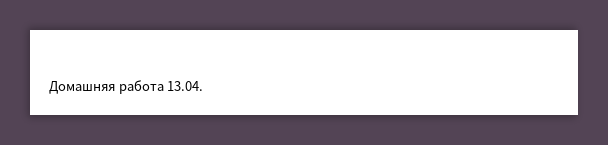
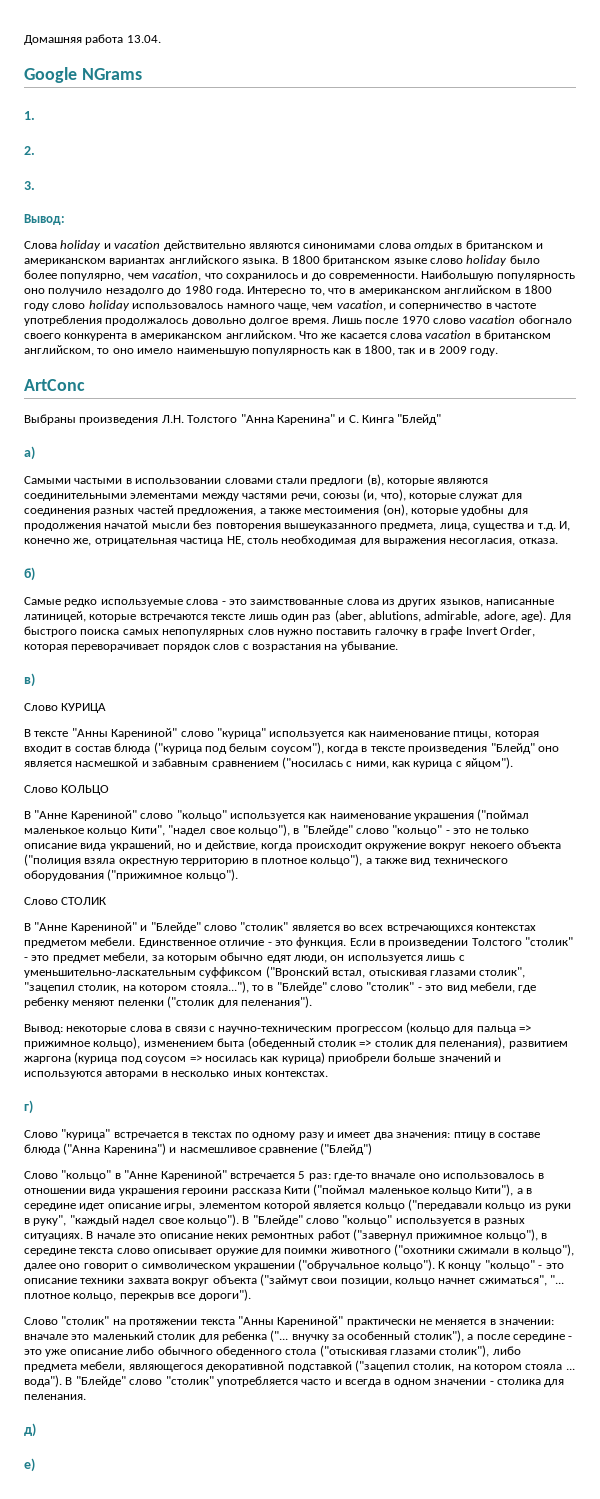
+ Google NGrams
+ 1.
+ 2.
+ 3.
+ Вывод:
+ Слова holiday и vacation действительно являются синонимами слова отдых в британском и американском вариантах английского языка. В 1800 британском языке слово holiday было более популярно, чем vacation, что сохранилось и до современности. Наибольшую популярность оно получило незадолго до 1980 года. Интересно то, что в американском английском в 1800 году слово holiday использовалось намного чаще, чем vacation, и соперничество в частоте употребления продолжалось довольно долгое время. Лишь после 1970 слово vacation обогнало своего конкурента в американском английском. Что же касается слова vacation в британском английском, то оно имело наименьшую популярность как в 1800, так и в 2009 году.
+ ArtConc
+ Выбраны произведения Л.Н. Толстого "Анна Каренина" и С. Кинга "Блейд"
+ а)
+ Самыми частыми в использовании словами стали предлоги (в), которые являются соединительными элементами между частями речи, союзы (и, что), которые служат для соединения разных частей предложения, а также местоимения (он), которые удобны для продолжения начатой мысли без повторения вышеуказанного предмета, лица, существа и т.д. И, конечно же, отрицательная частица НЕ, столь необходимая для выражения несогласия, отказа.
+ б)
+ Самые редко используемые слова - это заимствованные слова из других языков, написанные латиницей, которые встречаются тексте лишь один раз (aber, ablutions, admirable, adore, age). Для быстрого поиска самых непопулярных слов нужно поставить галочку в графе Invert Order, которая переворачивает порядок слов с возрастания на убывание.
+ в)
+ Слово КУРИЦА
+ В тексте "Анны Карениной" слово "курица" используется как наименование птицы, которая входит в состав блюда ("курица под белым соусом"), когда в тексте произведения "Блейд" оно является насмешкой и забавным сравнением ("носилась с ними, как курица с яйцом").
+ Слово КОЛЬЦО
+ В "Анне Карениной" слово "кольцо" используется как наименование украшения ("поймал маленькое кольцо Кити", "надел свое кольцо"), в "Блейде" слово "кольцо" - это не только описание вида украшений, но и действие, когда происходит окружение вокруг некоего объекта ("полиция взяла окрестную территорию в плотное кольцо"), а также вид технического оборудования ("прижимное кольцо").
+ Слово СТОЛИК
+ В "Анне Карениной" и "Блейде" слово "столик" является во всех встречающихся контекстах предметом мебели. Единственное отличие - это функция. Если в произведении Толстого "столик" - это предмет мебели, за которым обычно едят люди, он используется лишь с уменьшительно-ласкательным суффиксом ("Вронский встал, отыскивая глазами столик", "зацепил столик, на котором стояла..."), то в "Блейде" слово "столик" - это вид мебели, где ребенку меняют пеленки ("столик для пеленания").
+ Вывод: некоторые слова в связи с научно-техническим прогрессом (кольцо для пальца => прижимное кольцо), изменением быта (обеденный столик => столик для пеленания), развитием жаргона (курица под соусом => носилась как курица) приобрели больше значений и используются авторами в несколько иных контекстах.
+ г)
+ Слово "курица" встречается в текстах по одному разу и имеет два значения: птицу в составе блюда ("Анна Каренина") и насмешливое сравнение ("Блейд")
+ Слово "кольцо" в "Анне Карениной" встречается 5 раз: где-то вначале оно использовалось в отношении вида украшения героини рассказа Кити ("поймал маленькое кольцо Кити"), а в середине идет описание игры, элементом которой является кольцо ("передавали кольцо из руки в руку", "каждый надел свое кольцо"). В "Блейде" слово "кольцо" используется в разных ситуациях. В начале это описание неких ремонтных работ ("завернул прижимное кольцо"), в середине текста слово описывает оружие для поимки животного ("охотники сжимали в кольцо"), далее оно говорит о символическом украшении ("обручальное кольцо"). К концу "кольцо" - это описание техники захвата вокруг объекта ("займут свои позиции, кольцо начнет сжиматься", "... плотное кольцо, перекрыв все дороги").
+ Слово "столик" на протяжении текста "Анны Карениной" практически не меняется в значении: вначале это маленький столик для ребенка ("... внучку за особенный столик"), а после середине - это уже описание либо обычного обеденного стола ("отыскивая глазами столик"), либо предмета мебели, являющегося декоративной подставкой ("зацепил столик, на котором стояла ... вода"). В "Блейде" слово "столик" употребляется часто и всегда в одном значении - столика для пеленания.
+ д)
+ е)

